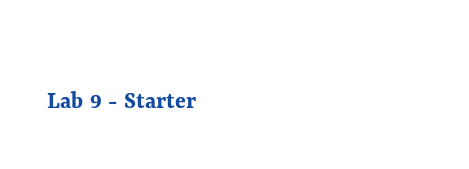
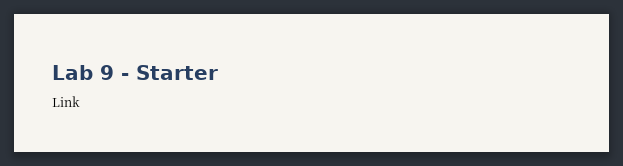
+ Link

